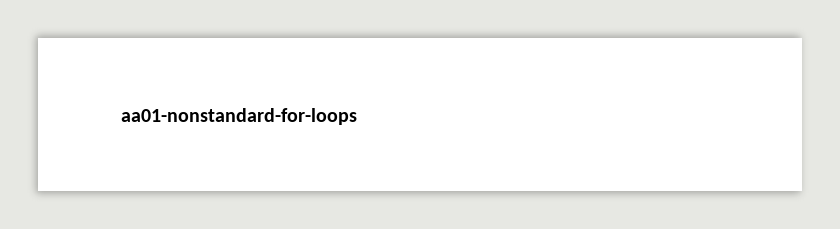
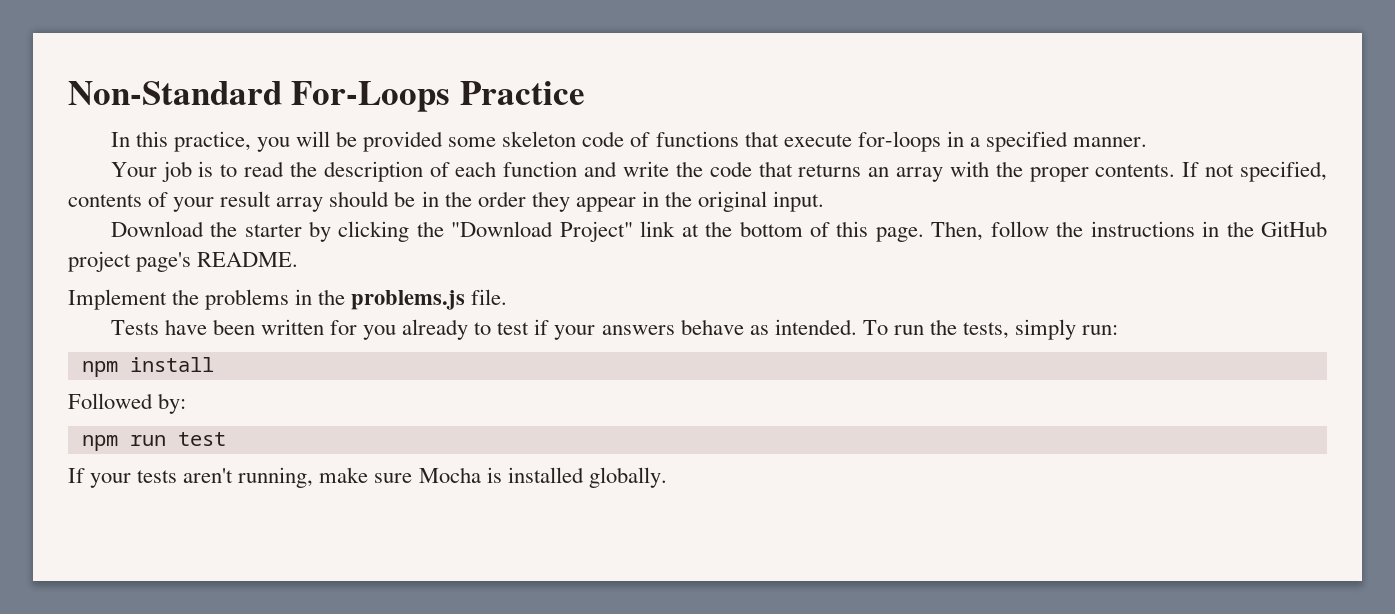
- aa01-nonstandard-for-loops
+ Non-Standard For-Loops Practice
+ In this practice, you will be provided some skeleton code of functions that execute for-loops in a specified manner.
+ Your job is to read the description of each function and write the code that returns an array with the proper contents. If not specified, contents of your result array should be in the order they appear in the original input.
+ Download the starter by clicking the "Download Project" link at the bottom of this page. Then, follow the instructions in the GitHub project page's README.
+ Implement the problems in the problems.js file.
+ Tests have been written for you already to test if your answers behave as intended. To run the tests, simply run:
+ npm install
+ Followed by:
+ npm run test
+ If your tests aren't running, make sure Mocha is installed globally.

